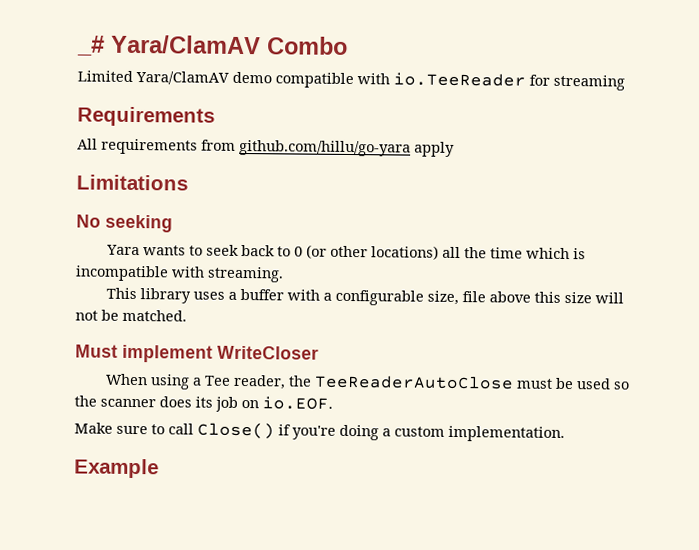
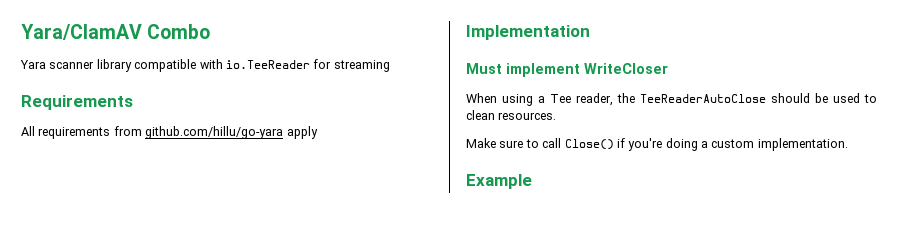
- _# Yara/ClamAV Combo
+ Yara/ClamAV Combo
- Limited Yara/ClamAV demo compatible with io.TeeReader for streaming
+ Yara scanner library compatible with io.TeeReader for streaming
- Limitations
- No seeking
- Yara wants to seek back to 0 (or other locations) all the time which is incompatible with streaming.
- This library uses a buffer with a configurable size, file above this size will not be matched.
+ Implementation
- When using a Tee reader, the TeeReaderAutoClose must be used so the scanner does its job on io.EOF.
+ When using a Tee reader, the TeeReaderAutoClose should be used to clean resources.

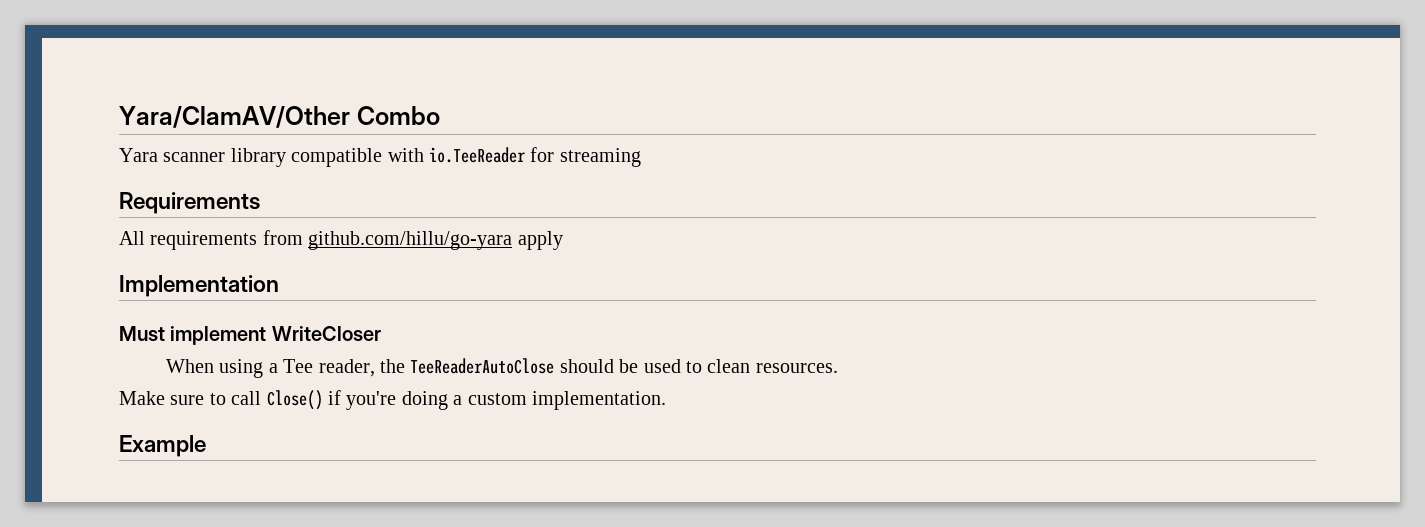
- Yara/ClamAV Combo
+ Yara/ClamAV/Other Combo

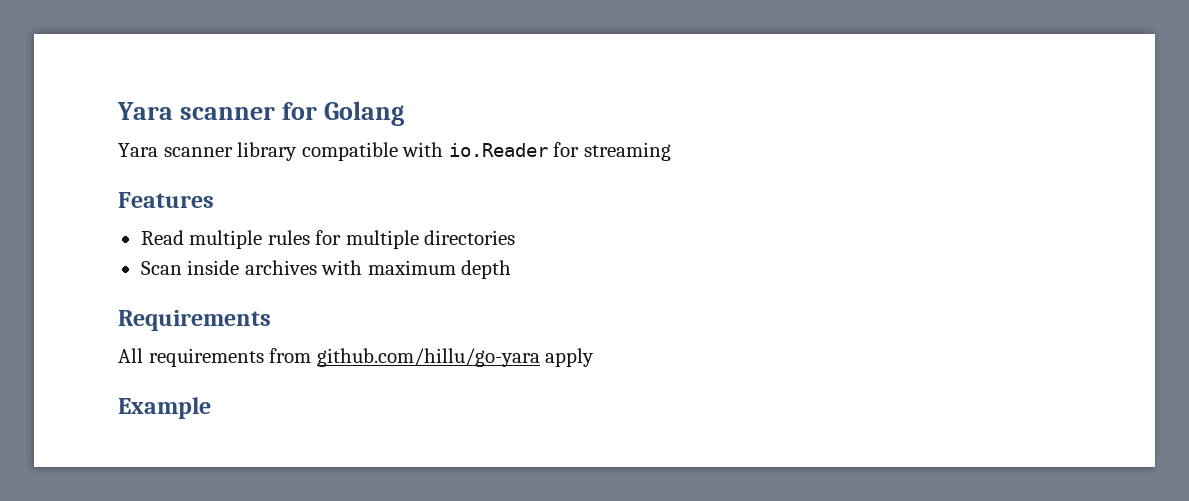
- Yara/ClamAV/Other Combo
+ Yara scanner for Golang
- Yara scanner library compatible with io.TeeReader for streaming
+ Yara scanner library compatible with io.Reader for streaming
+ Features
+ Read multiple rules for multiple directories
+ Scan inside archives with maximum depth
- Implementation
- Must implement WriteCloser
- When using a Tee reader, the TeeReaderAutoClose should be used to clean resources.
- Make sure to call Close() if you're doing a custom implementation.

